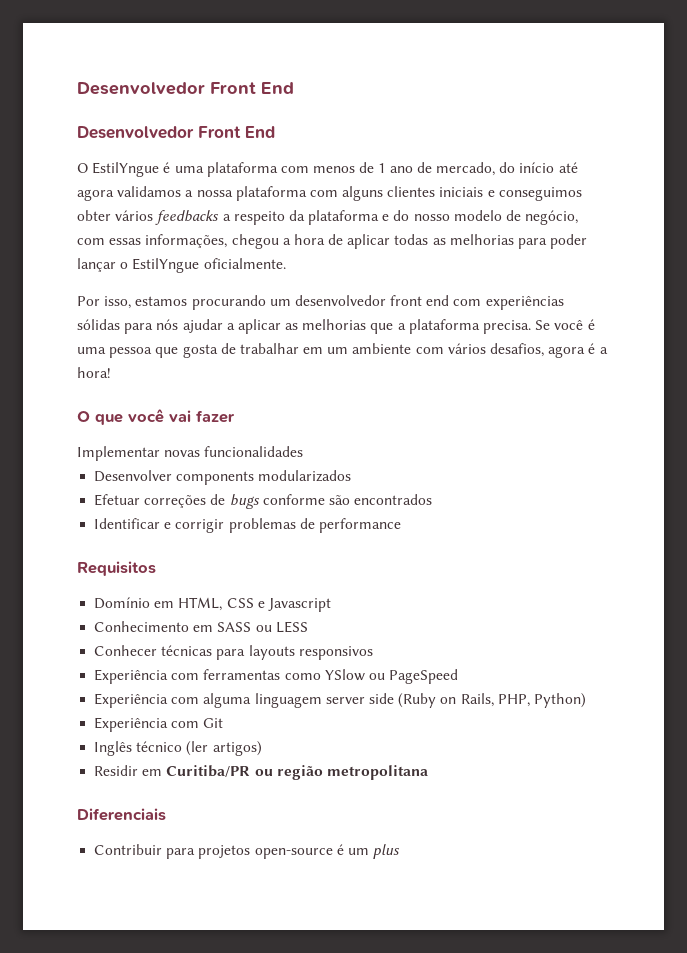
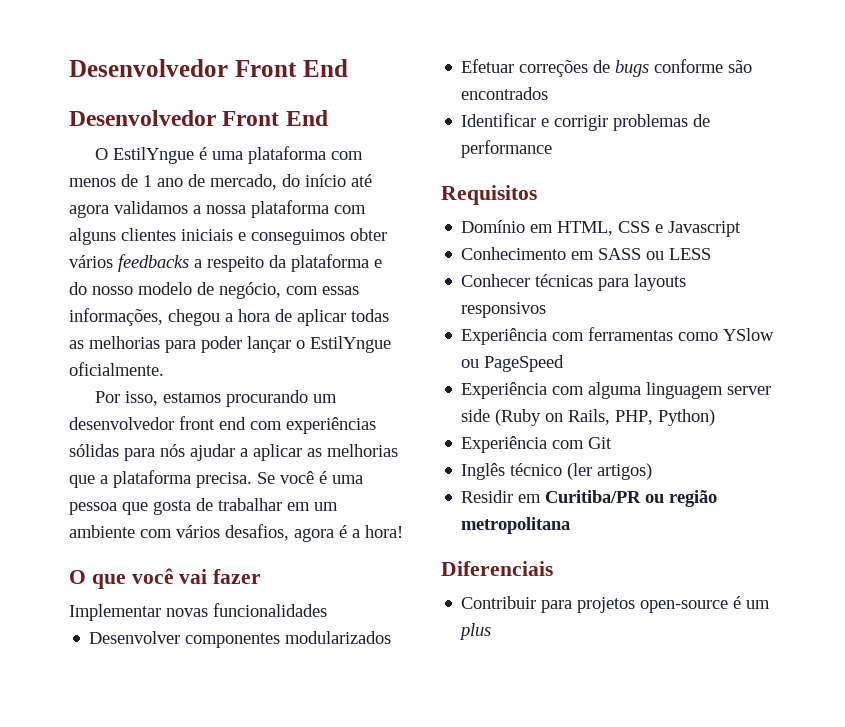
- Desenvolver components modularizados
+ Desenvolver componentes modularizados

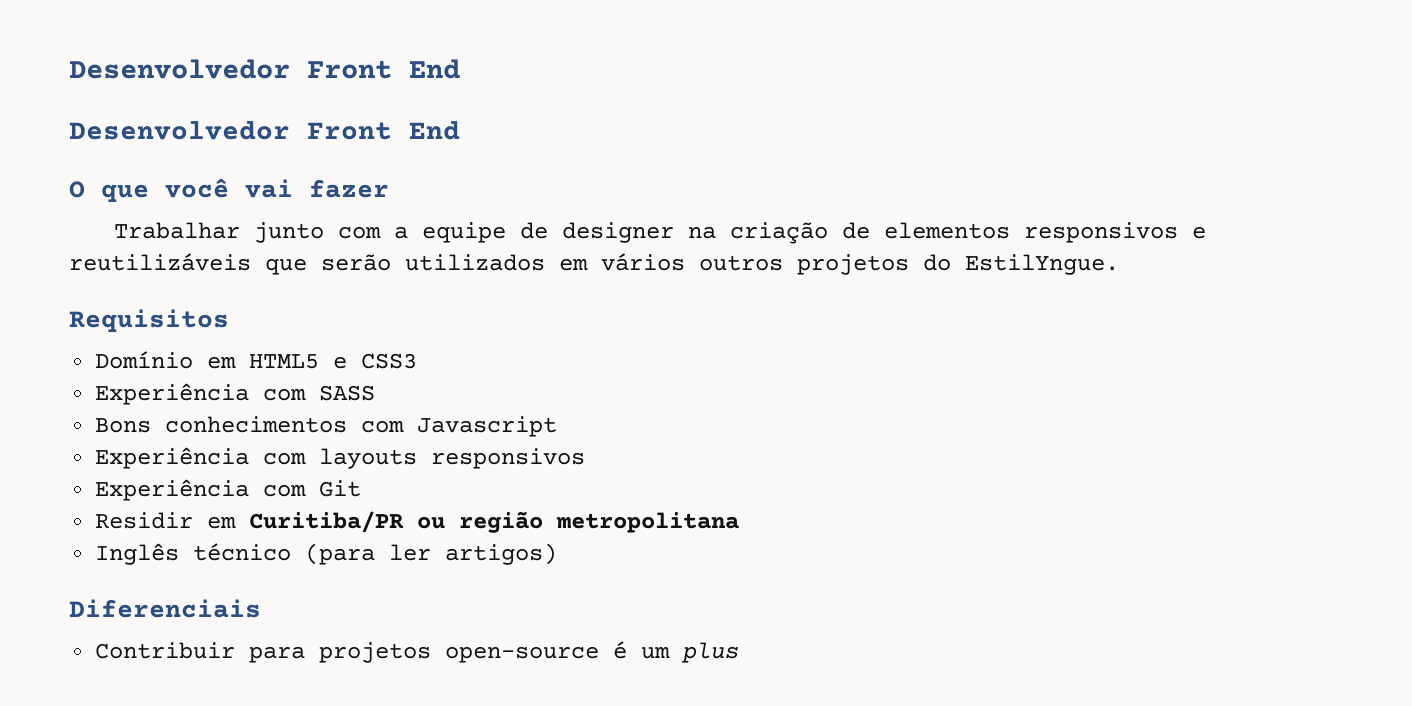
- O EstilYngue é uma plataforma com menos de 1 ano de mercado, do início até agora validamos a nossa plataforma com alguns clientes iniciais e conseguimos obter vários feedbacks a respeito da plataforma e do nosso modelo de negócio, com essas informações, chegou a hora de aplicar todas as melhorias para poder lançar o EstilYngue oficialmente.
- Por isso, estamos procurando um desenvolvedor front end com experiências sólidas para nós ajudar a aplicar as melhorias que a plataforma precisa. Se você é uma pessoa que gosta de trabalhar em um ambiente com vários desafios, agora é a hora!
- Implementar novas funcionalidades
- Desenvolver componentes modularizados
- Efetuar correções de bugs conforme são encontrados
- Identificar e corrigir problemas de performance
+ Trabalhar junto com a equipe de designer na criação de elementos responsivos e reutilizáveis que serão utilizados em vários outros projetos do EstilYngue.
  Requisitos
- Domínio em HTML, CSS e Javascript
- Conhecimento em SASS ou LESS
- Conhecer técnicas para layouts responsivos
- Experiência com ferramentas como YSlow ou PageSpeed
- Experiência com alguma linguagem server side (Ruby on Rails, PHP, Python)
+ Domínio em HTML5 e CSS3
+ Experiência com SASS
+ Bons conhecimentos com Javascript
+ Experiência com layouts responsivos
- Inglês técnico (ler artigos)
+ Inglês técnico (para ler artigos)

